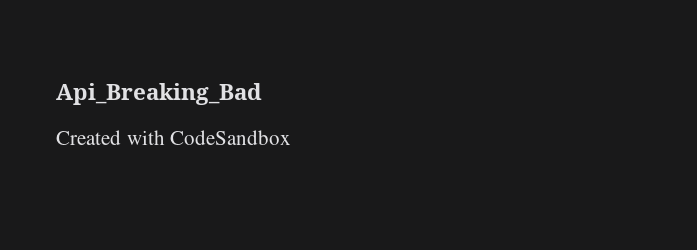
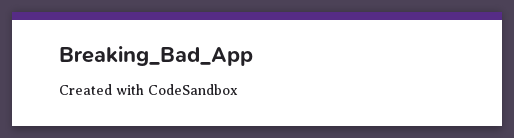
- Api_Breaking_Bad
+ Breaking_Bad_App

